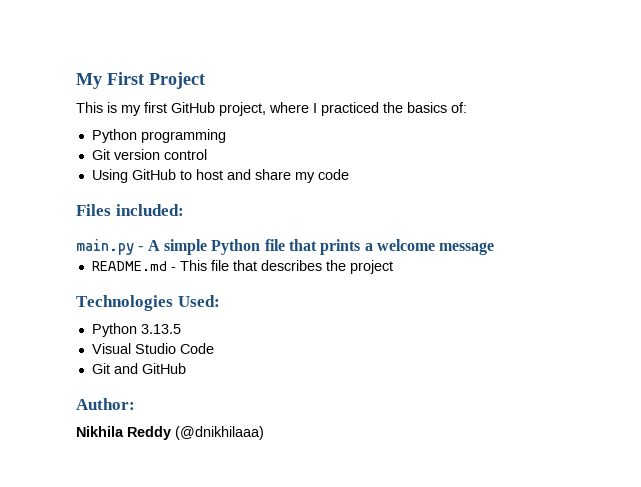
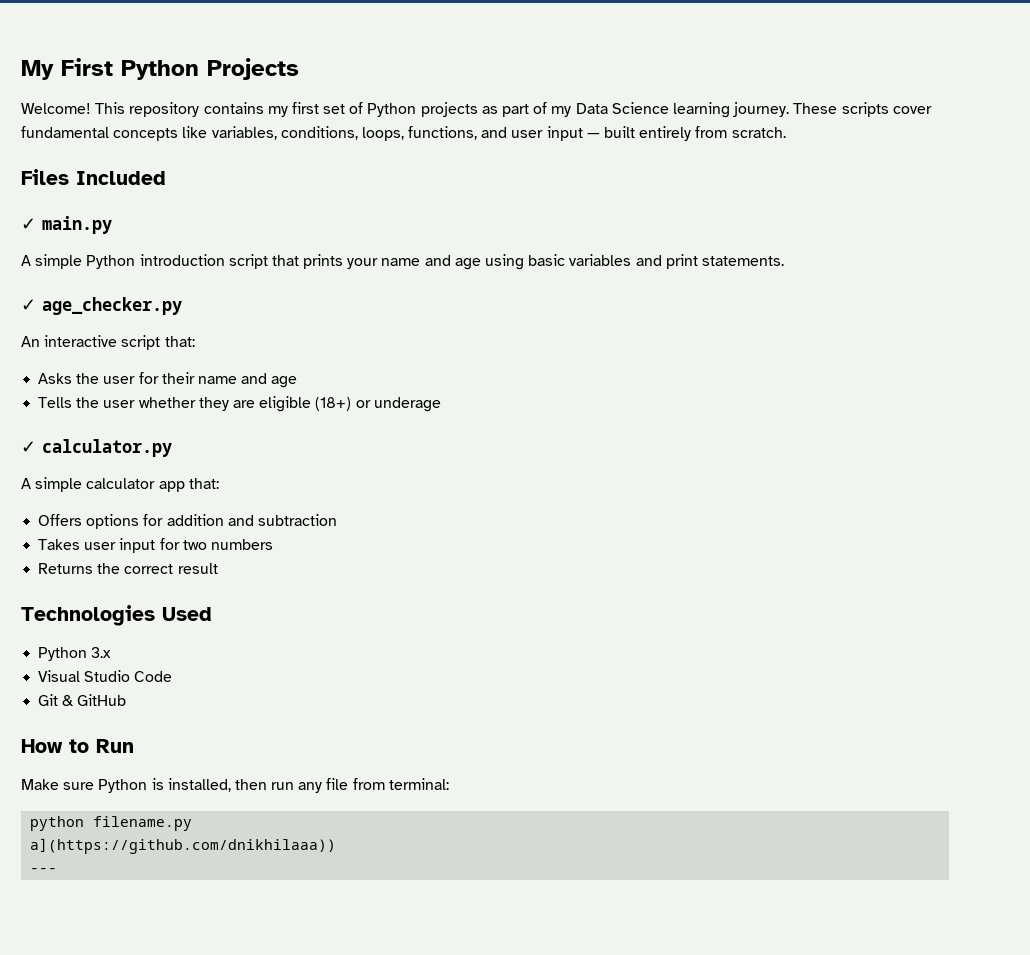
- My First Project
- This is my first GitHub project, where I practiced the basics of:
- Python programming
- Git version control
- Using GitHub to host and share my code
+ My First Python Projects
+ Welcome! This repository contains my first set of Python projects as part of my Data Science learning journey. These scripts cover fundamental concepts like variables, conditions, loops, functions, and user input — built entirely from scratch.
- Files included:
- main.py - A simple Python file that prints a welcome message
- README.md - This file that describes the project
+ Files Included
+ ✓ main.py
+ A simple Python introduction script that prints your name and age using basic variables and print statements.
+ ✓ age_checker.py
+ An interactive script that:
+ Asks the user for their name and age
+ Tells the user whether they are eligible (18+) or underage
+ ✓ calculator.py
+ A simple calculator app that:
+ Offers options for addition and subtraction
+ Takes user input for two numbers
+ Returns the correct result
- Technologies Used:
- Python 3.13.5
+ Technologies Used
+ Python 3.x
- Git and GitHub
+ Git & GitHub
- Author:
- Nikhila Reddy (@dnikhilaaa)
+ How to Run
+ Make sure Python is installed, then run any file from terminal:
+ python filename.py
+ a](https://github.com/dnikhilaaa))
+ ---

